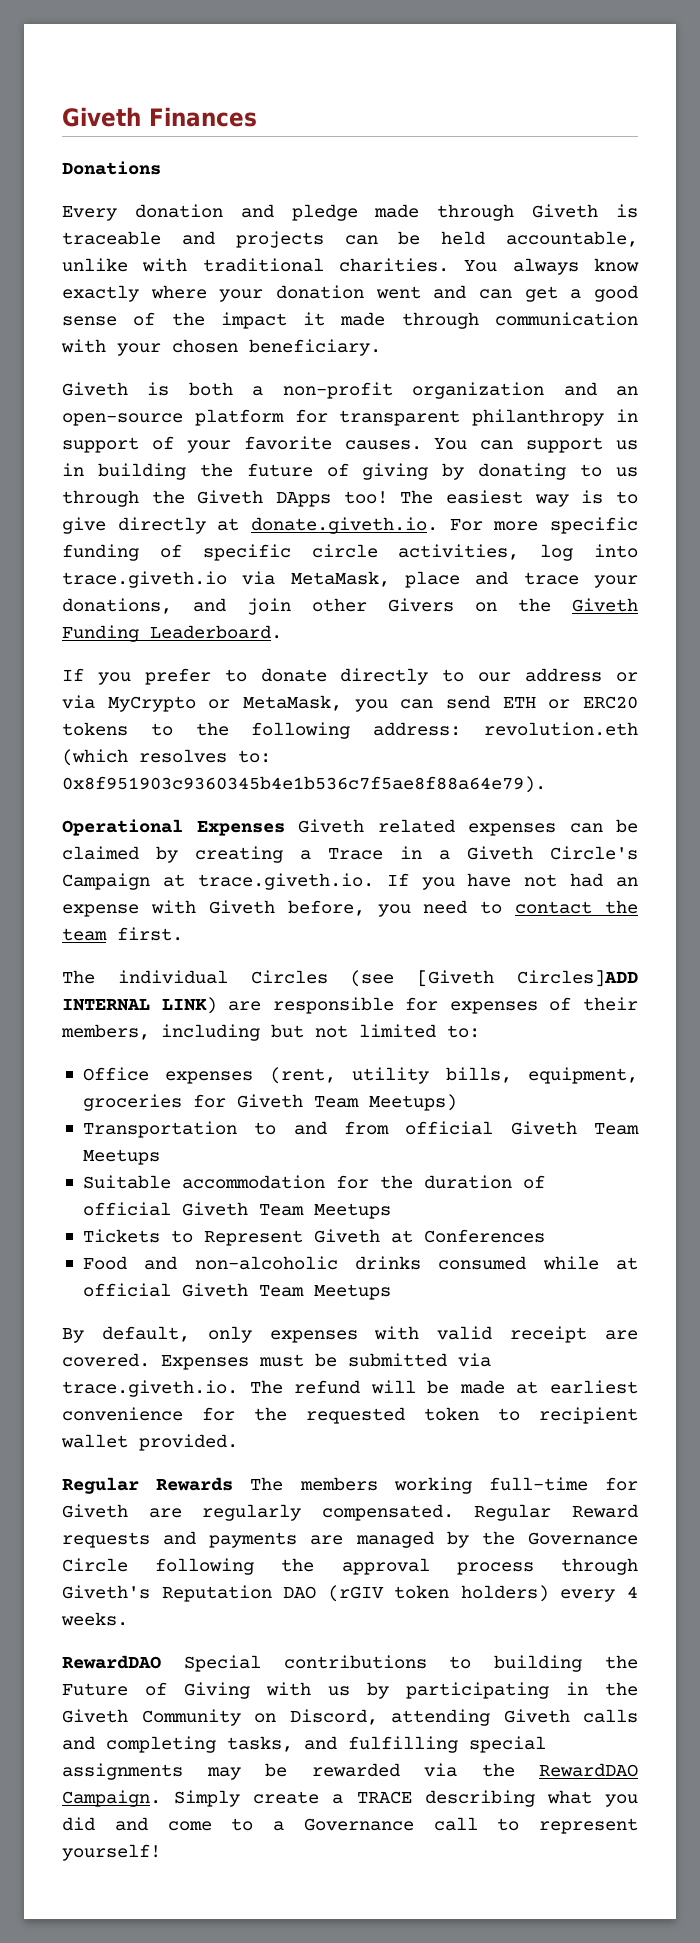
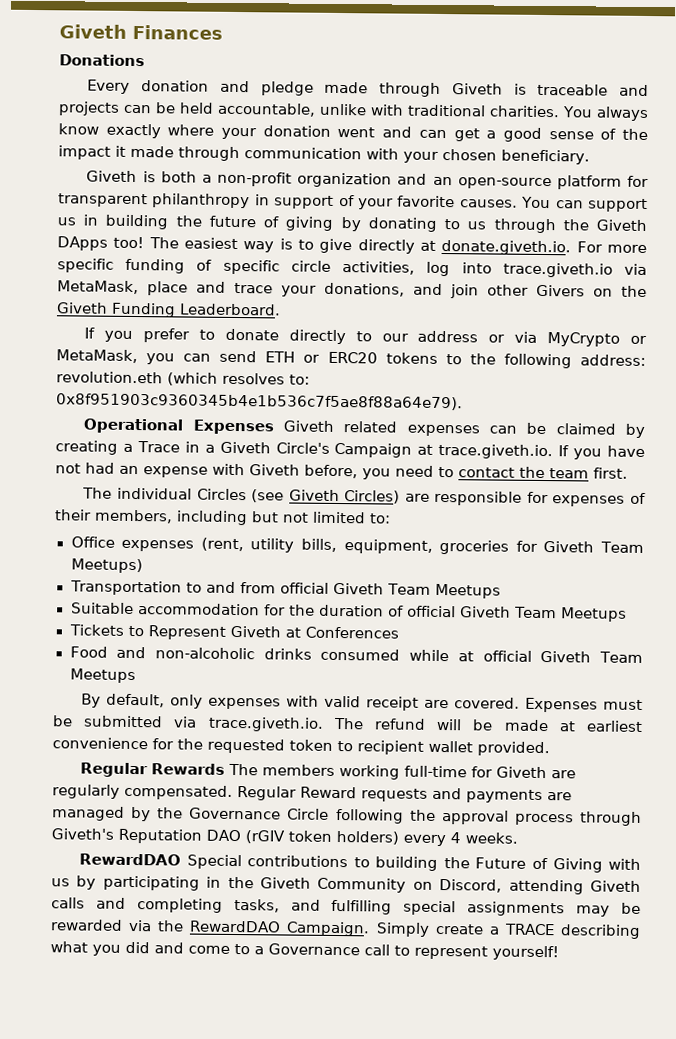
- The individual Circles (see [Giveth Circles]ADD INTERNAL LINK) are responsible for expenses of their members, including but not limited to:
+ The individual Circles (see Giveth Circles) are responsible for expenses of their members, including but not limited to:

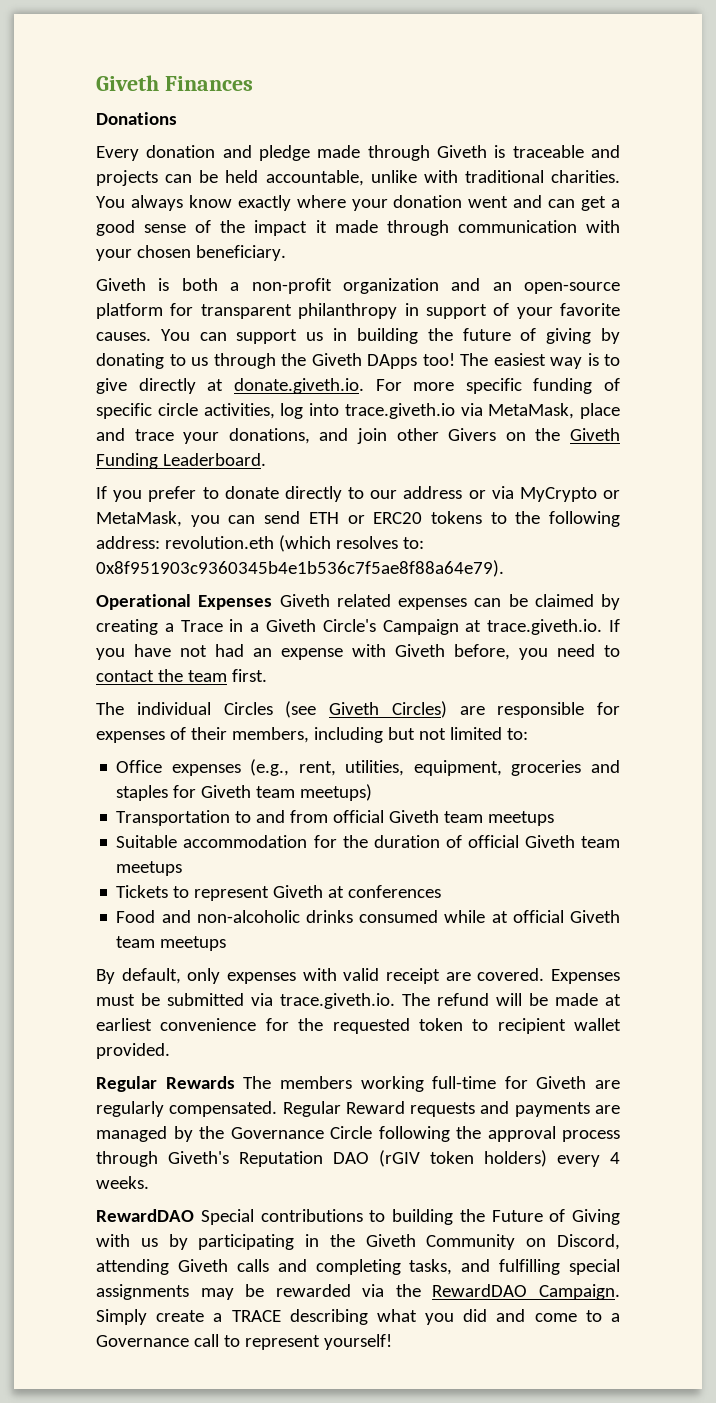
- Office expenses (rent, utility bills, equipment, groceries for Giveth Team Meetups)
+ Office expenses (e.g., rent, utilities, equipment, groceries and staples for Giveth team meetups)
- Transportation to and from official Giveth Team Meetups
+ Transportation to and from official Giveth team meetups
- Suitable accommodation for the duration of official Giveth Team Meetups
+ Suitable accommodation for the duration of official Giveth team meetups
- Tickets to Represent Giveth at Conferences
+ Tickets to represent Giveth at conferences
- Food and non-alcoholic drinks consumed while at official Giveth Team Meetups
+ Food and non-alcoholic drinks consumed while at official Giveth team meetups

